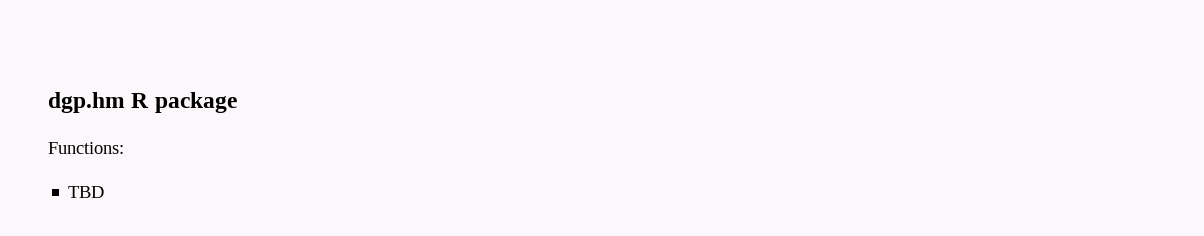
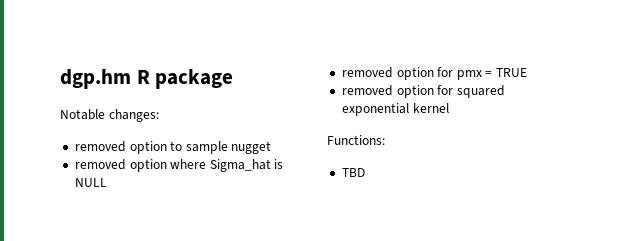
+ Notable changes:
+ removed option to sample nugget
+ removed option where Sigma_hat is NULL
+ removed option for pmx = TRUE
+ removed option for squared exponential kernel

